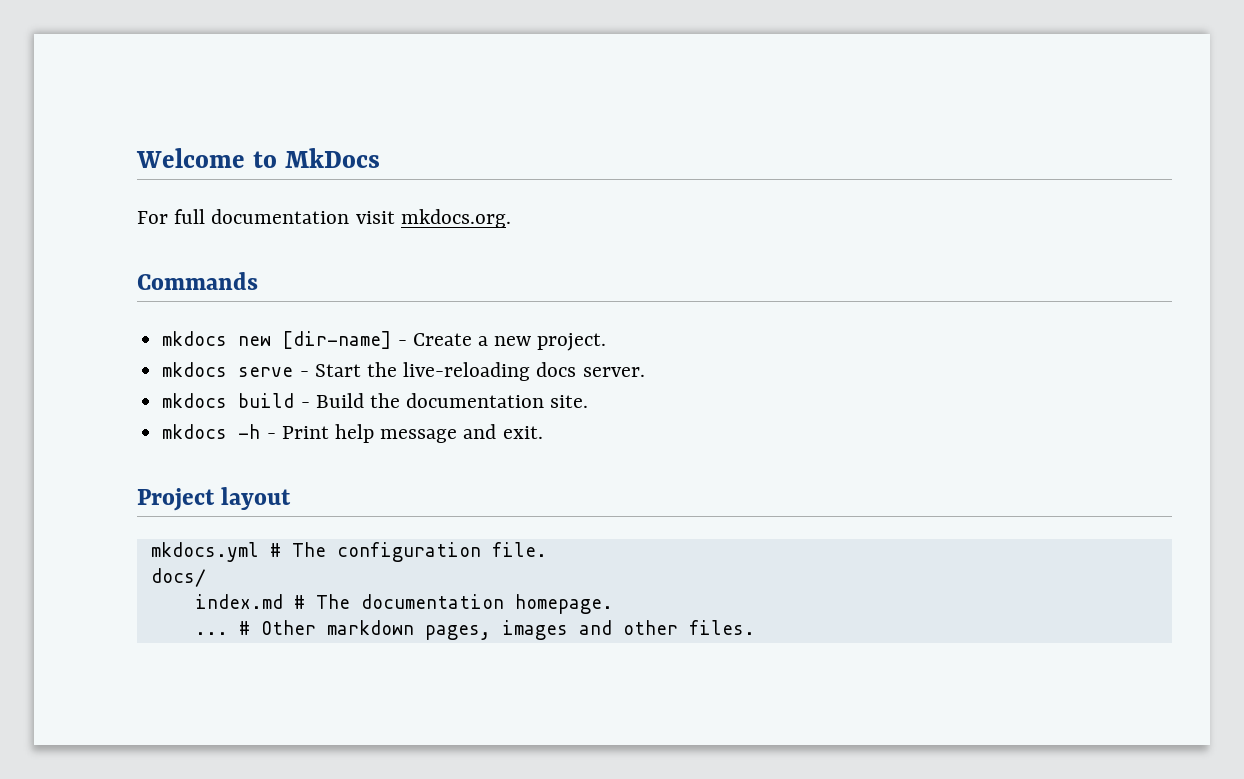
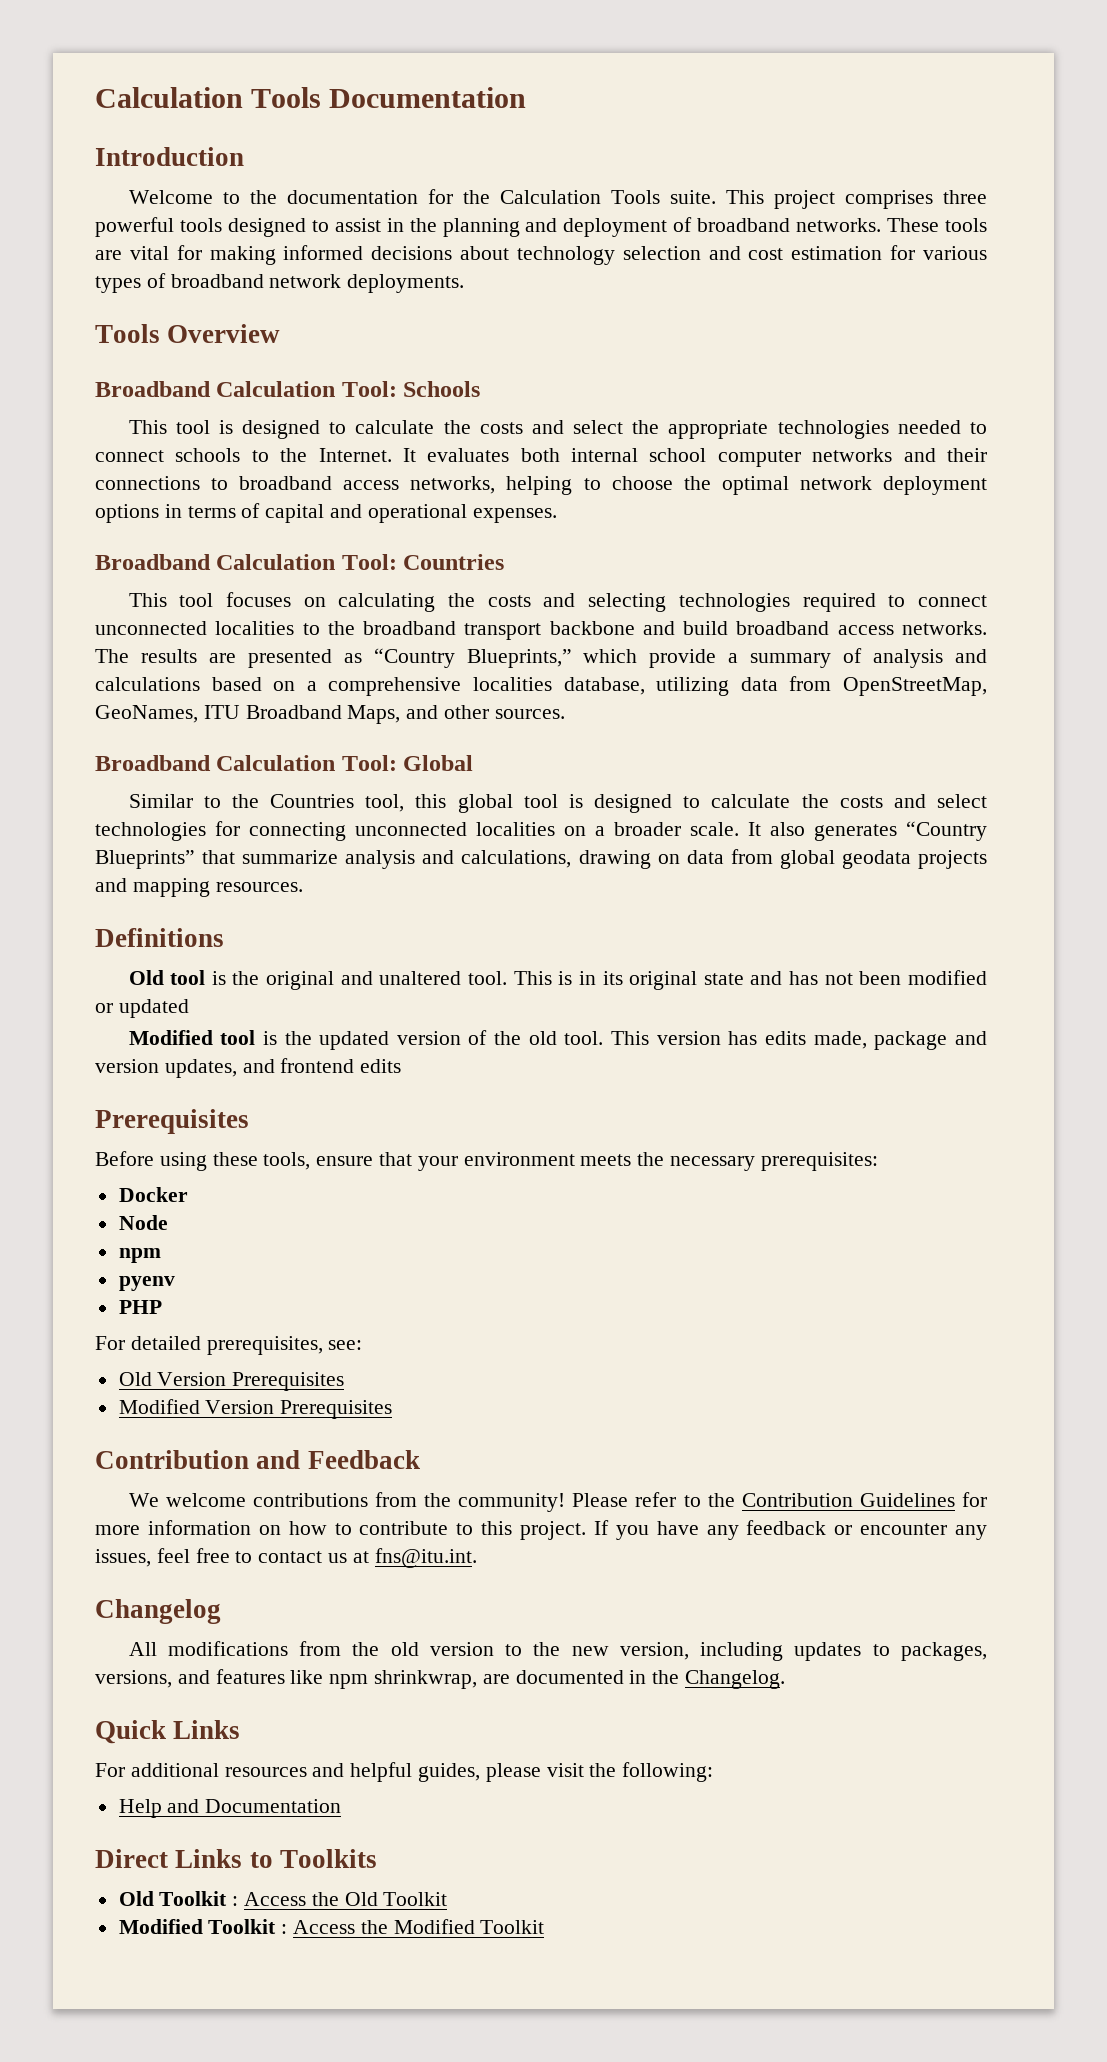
- Welcome to MkDocs
- For full documentation visit mkdocs.org.
- Commands
- mkdocs new [dir-name] - Create a new project.
- mkdocs serve - Start the live-reloading docs server.
- mkdocs build - Build the documentation site.
- mkdocs -h - Print help message and exit.
- Project layout
- mkdocs.yml # The configuration file.
- docs/
- index.md # The documentation homepage.
- ... # Other markdown pages, images and other files.
+ Calculation Tools Documentation
+ Introduction
+ Welcome to the documentation for the Calculation Tools suite. This project comprises three powerful tools designed to assist in the planning and deployment of broadband networks. These tools are vital for making informed decisions about technology selection and cost estimation for various types of broadband network deployments.
+ Tools Overview
+ Broadband Calculation Tool: Schools
+ This tool is designed to calculate the costs and select the appropriate technologies needed to connect schools to the Internet. It evaluates both internal school computer networks and their connections to broadband access networks, helping to choose the optimal network deployment options in terms of capital and operational expenses.
+ Broadband Calculation Tool: Countries
+ This tool focuses on calculating the costs and selecting technologies required to connect unconnected localities to the broadband transport backbone and build broadband access networks. The results are presented as “Country Blueprints,” which provide a summary of analysis and calculations based on a comprehensive localities database, utilizing data from OpenStreetMap, GeoNames, ITU Broadband Maps, and other sources.
+ Broadband Calculation Tool: Global
+ Similar to the Countries tool, this global tool is designed to calculate the costs and select technologies for connecting unconnected localities on a broader scale. It also generates “Country Blueprints” that summarize analysis and calculations, drawing on data from global geodata projects and mapping resources.
+ Definitions
+ Old tool is the original and unaltered tool. This is in its original state and has not been modified or updated
+ Modified tool is the updated version of the old tool. This version has edits made, package and version updates, and frontend edits
+ Prerequisites
+ Before using these tools, ensure that your environment meets the necessary prerequisites:
+ Docker
+ Node
+ npm
+ pyenv
+ PHP
+ For detailed prerequisites, see:
+ Old Version Prerequisites
+ Modified Version Prerequisites
+ Contribution and Feedback
+ We welcome contributions from the community! Please refer to the Contribution Guidelines for more information on how to contribute to this project. If you have any feedback or encounter any issues, feel free to contact us at fns@itu.int.
+ Changelog
+ All modifications from the old version to the new version, including updates to packages, versions, and features like npm shrinkwrap, are documented in the Changelog.
+ Quick Links
+ For additional resources and helpful guides, please visit the following:
+ Help and Documentation
+ Direct Links to Toolkits
+ Old Toolkit : Access the Old Toolkit
+ Modified Toolkit : Access the Modified Toolkit

